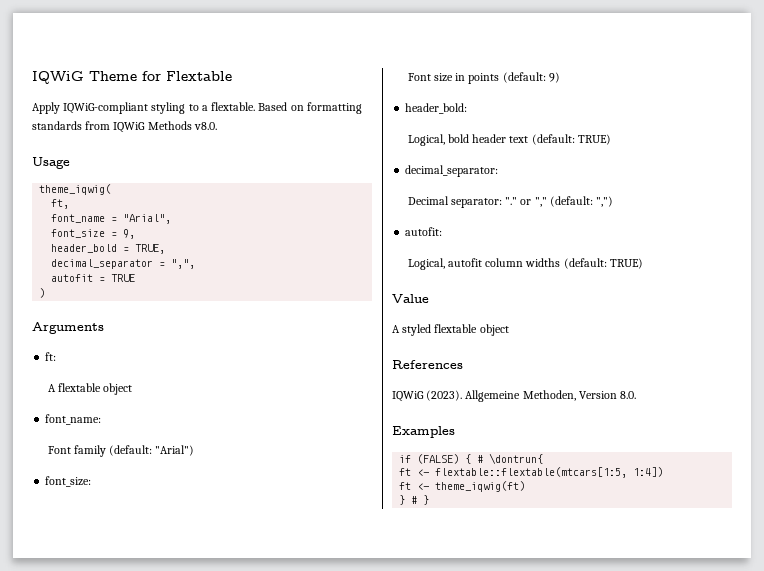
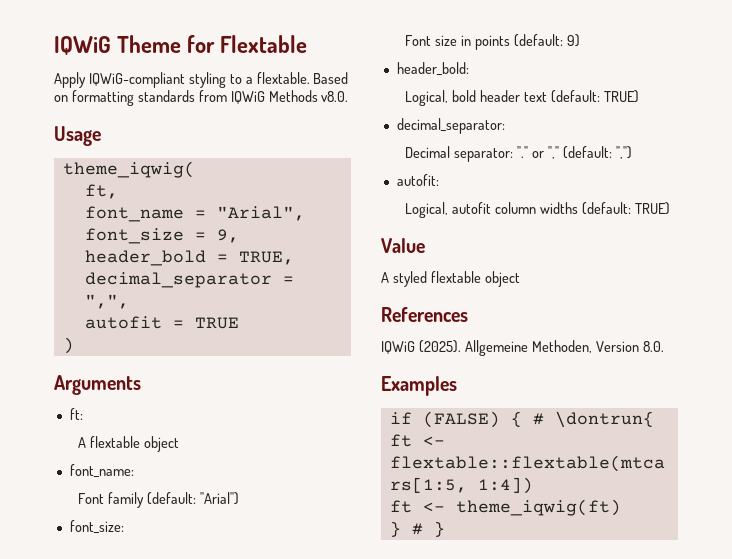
- IQWiG (2023).
+ IQWiG (2025).

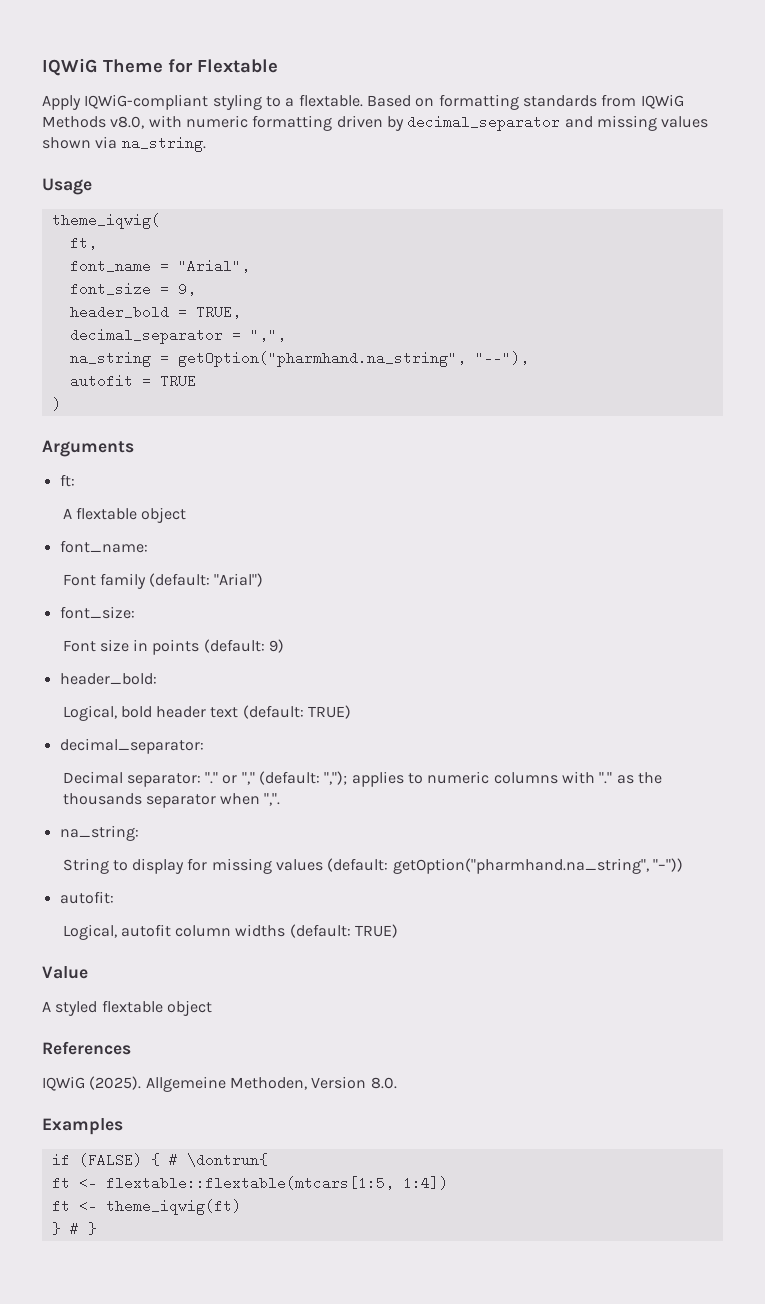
- Based on formatting standards from IQWiG Methods v8.0.
+ Based on formatting standards from IQWiG Methods v8.0, with numeric formatting driven by decimal_separator and missing values shown via na_string.
+ na_string = getOption("pharmhand.na_string", "--"),
- Decimal separator: "." or "," (default: ",")
+ Decimal separator: "." or "," (default: ","); applies to numeric columns with "." as the thousands separator when ",".
+ na_string:
+ String to display for missing values (default: getOption("pharmhand.na_string", "–"))

